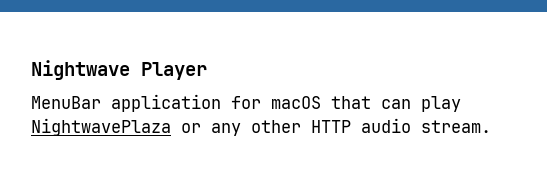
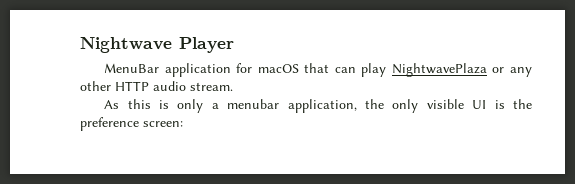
+ As this is only a menubar application, the only visible UI is the preference screen:

